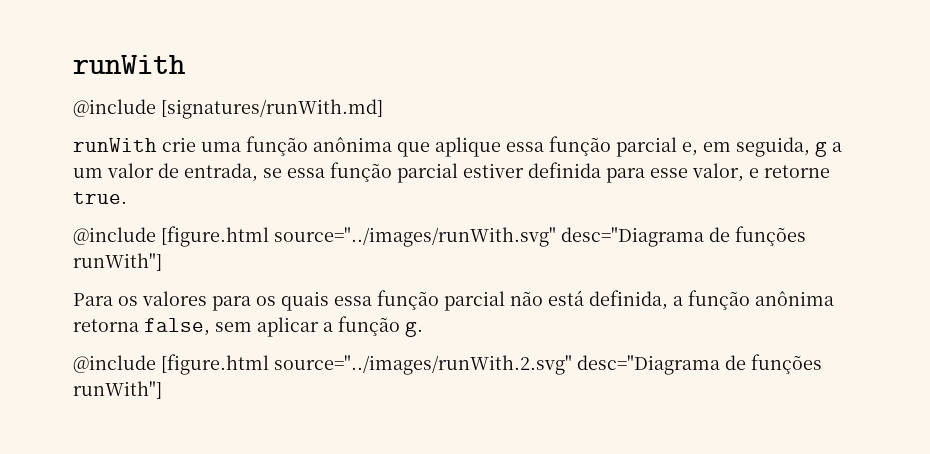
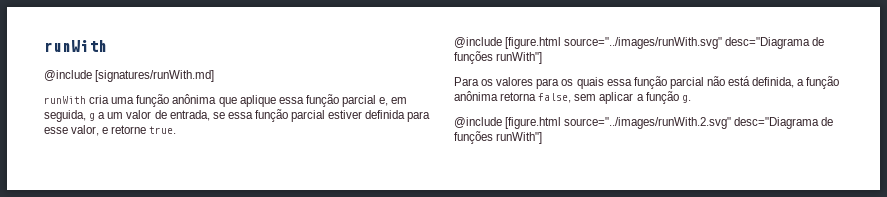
- runWith crie uma função anônima que aplique essa função parcial e, em seguida, g a um valor de entrada, se essa função parcial estiver definida para esse valor, e retorne true.
+ runWith cria uma função anônima que aplique essa função parcial e, em seguida, g a um valor de entrada, se essa função parcial estiver definida para esse valor, e retorne true.

